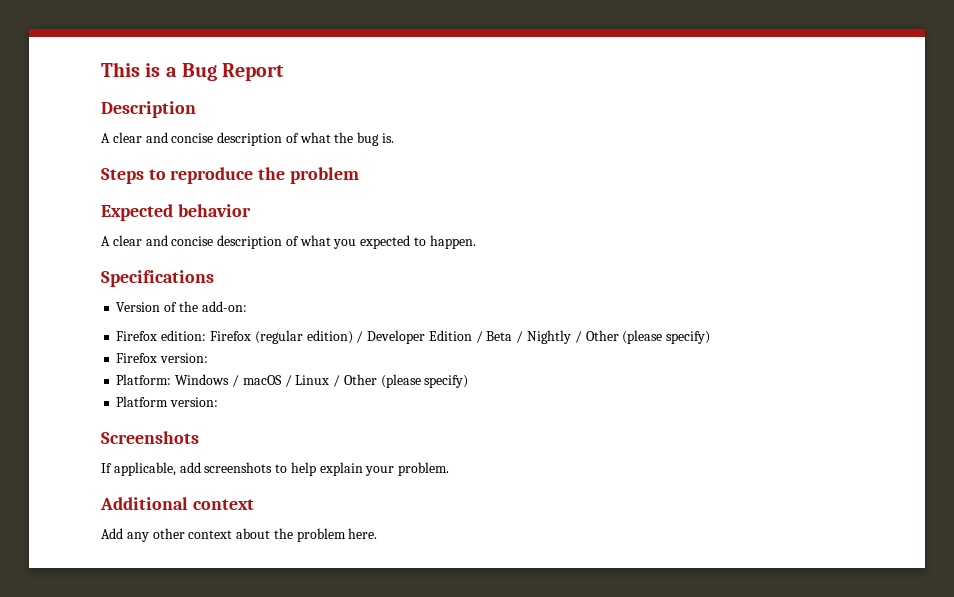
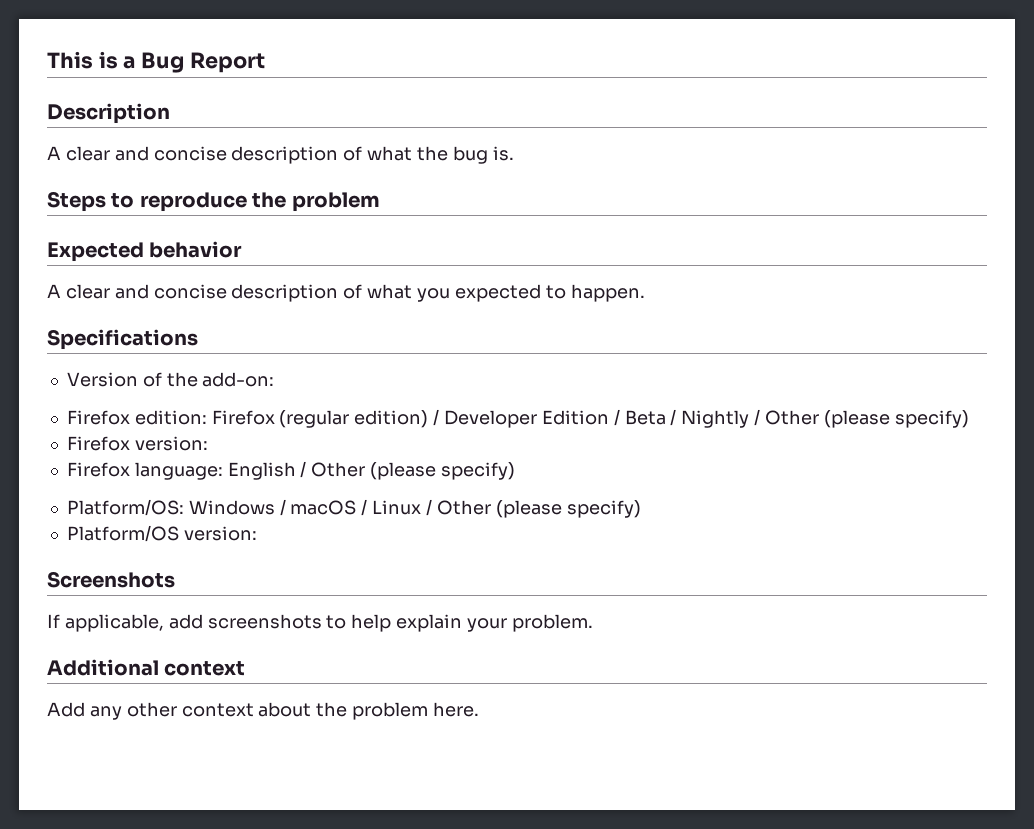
- Platform: Windows / macOS / Linux / Other (please specify)
+ Firefox language: English / Other (please specify)
+ Platform/OS: Windows / macOS / Linux / Other (please specify)
- Platform version:
+ Platform/OS version:

